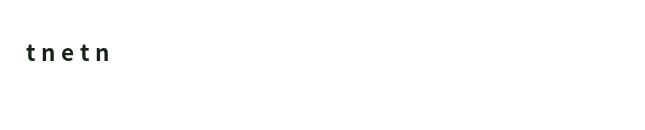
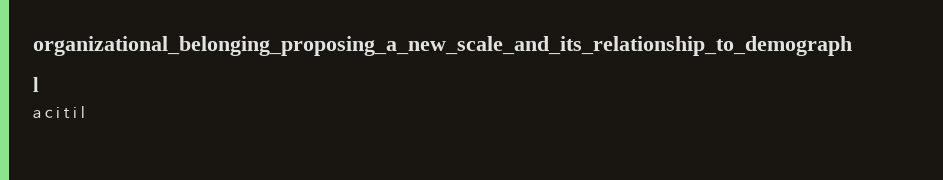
- t n e t n
+ organizational_belonging_proposing_a_new_scale_and_its_relationship_to_demograph
+ l
+ a c i t i l

